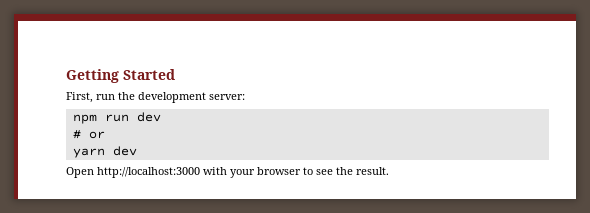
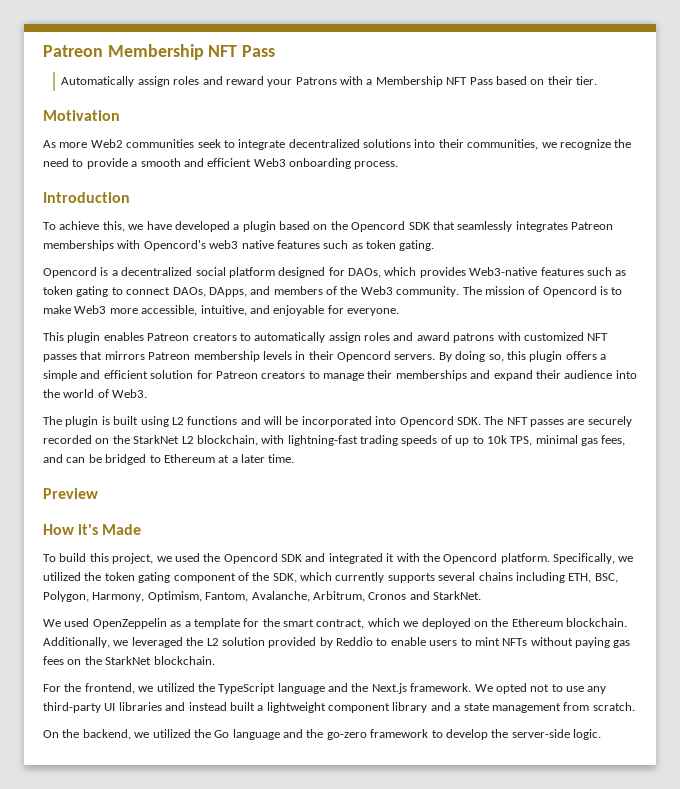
- Getting Started
- First, run the development server:
- npm run dev
- # or
- yarn dev
- Open http://localhost:3000 with your browser to see the result.
+ Patreon Membership NFT Pass
+ Automatically assign roles and reward your Patrons with a Membership NFT Pass based on their tier.
+ Motivation
+ As more Web2 communities seek to integrate decentralized solutions into their communities, we recognize the need to provide a smooth and efficient Web3 onboarding process.
+ Introduction
+ To achieve this, we have developed a plugin based on the Opencord SDK that seamlessly integrates Patreon memberships with Opencord's web3 native features such as token gating.
+ Opencord is a decentralized social platform designed for DAOs, which provides Web3-native features such as token gating to connect DAOs, DApps, and members of the Web3 community. The mission of Opencord is to make Web3 more accessible, intuitive, and enjoyable for everyone.
+ This plugin enables Patreon creators to automatically assign roles and award patrons with customized NFT passes that mirrors Patreon membership levels in their Opencord servers. By doing so, this plugin offers a simple and efficient solution for Patreon creators to manage their memberships and expand their audience into the world of Web3.
+ The plugin is built using L2 functions and will be incorporated into Opencord SDK. The NFT passes are securely recorded on the StarkNet L2 blockchain, with lightning-fast trading speeds of up to 10k TPS, minimal gas fees, and can be bridged to Ethereum at a later time.
+ Preview
+ How it's Made
+ To build this project, we used the Opencord SDK and integrated it with the Opencord platform. Specifically, we utilized the token gating component of the SDK, which currently supports several chains including ETH, BSC, Polygon, Harmony, Optimism, Fantom, Avalanche, Arbitrum, Cronos and StarkNet.
+ We used OpenZeppelin as a template for the smart contract, which we deployed on the Ethereum blockchain. Additionally, we leveraged the L2 solution provided by Reddio to enable users to mint NFTs without paying gas fees on the StarkNet blockchain.
+ For the frontend, we utilized the TypeScript language and the Next.js framework. We opted not to use any third-party UI libraries and instead built a lightweight component library and a state management from scratch.
+ On the backend, we utilized the Go language and the go-zero framework to develop the server-side logic.

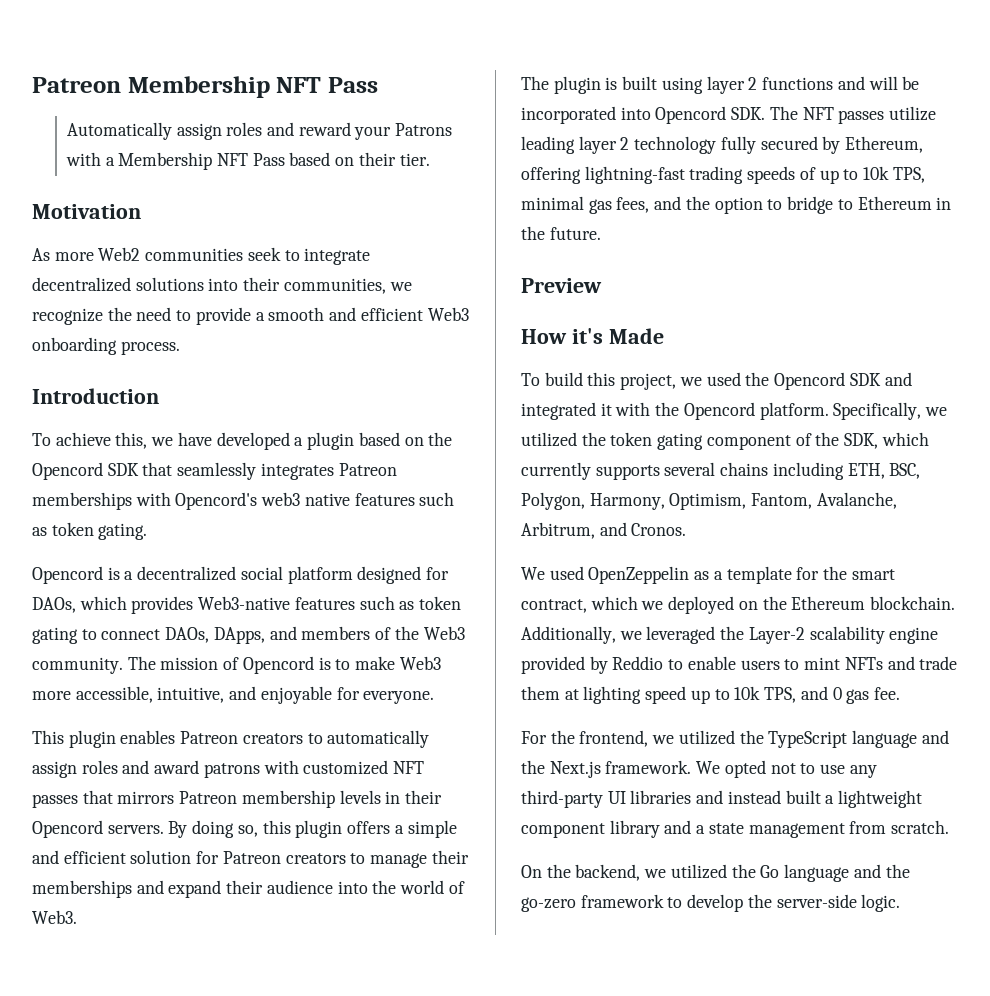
- The plugin is built using L2 functions and will be incorporated into Opencord SDK. The NFT passes are securely recorded on the StarkNet L2 blockchain, with lightning-fast trading speeds of up to 10k TPS, minimal gas fees, and can be bridged to Ethereum at a later time.
+ The plugin is built using layer 2 functions and will be incorporated into Opencord SDK. The NFT passes utilize leading layer 2 technology fully secured by Ethereum, offering lightning-fast trading speeds of up to 10k TPS, minimal gas fees, and the option to bridge to Ethereum in the future.
- Specifically, we utilized the token gating component of the SDK, which currently supports several chains including ETH, BSC, Polygon, Harmony, Optimism, Fantom, Avalanche, Arbitrum, Cronos and StarkNet.
+ Specifically, we utilized the token gating component of the SDK, which currently supports several chains including ETH, BSC, Polygon, Harmony, Optimism, Fantom, Avalanche, Arbitrum, and Cronos.
- Additionally, we leveraged the L2 solution provided by Reddio to enable users to mint NFTs without paying gas fees on the StarkNet blockchain.
+ Additionally, we leveraged the Layer-2 scalability engine provided by Reddio to enable users to mint NFTs and trade them at lighting speed up to 10k TPS, and 0 gas fee.

